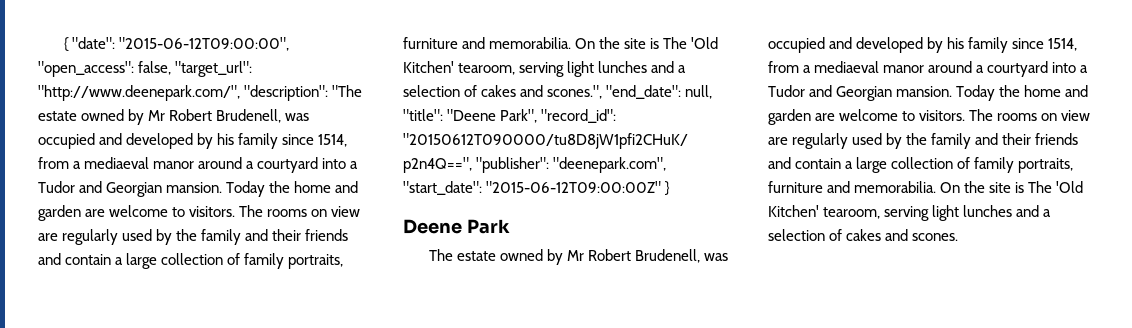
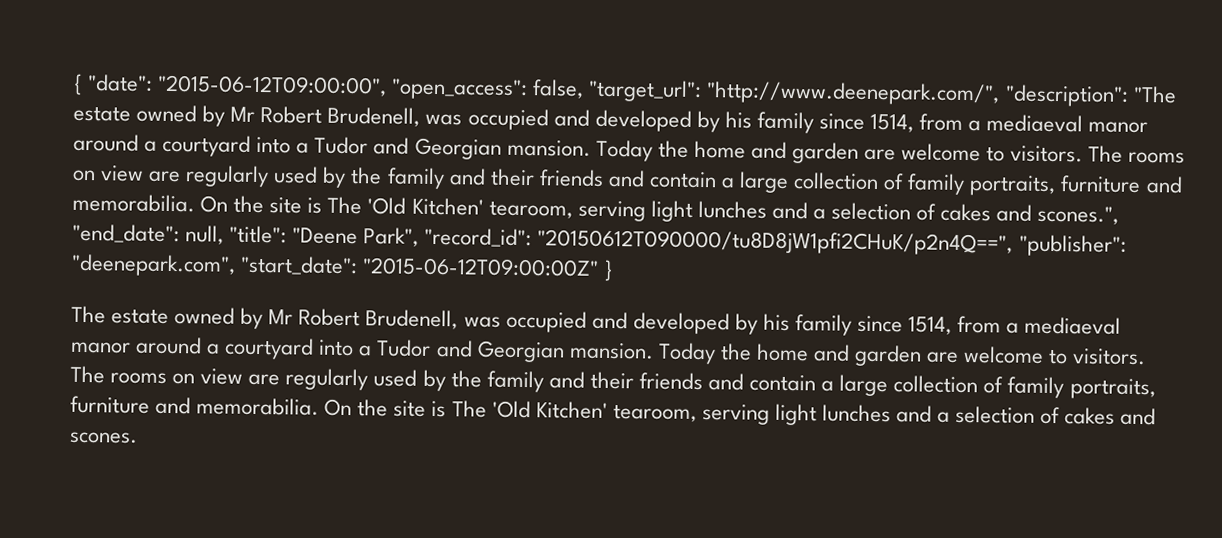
- Deene Park

